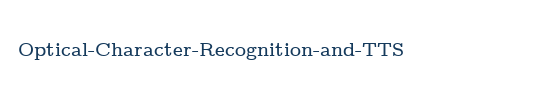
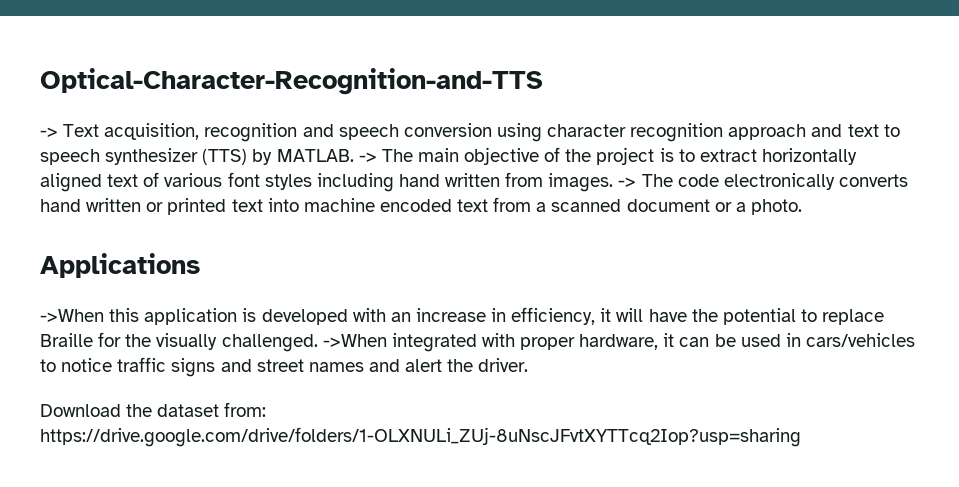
+ -> Text acquisition, recognition and speech conversion using character recognition approach and text to speech synthesizer (TTS) by MATLAB. -> The main objective of the project is to extract horizontally aligned text of various font styles including hand written from images. -> The code electronically converts hand written or printed text into machine encoded text from a scanned document or a photo.
+ Applications
+ ->When this application is developed with an increase in efficiency, it will have the potential to replace Braille for the visually challenged. ->When integrated with proper hardware, it can be used in cars/vehicles to notice traffic signs and street names and alert the driver.
+ Download the dataset from: https://drive.google.com/drive/folders/1-OLXNULi_ZUj-8uNscJFvtXYTTcq2Iop?usp=sharing

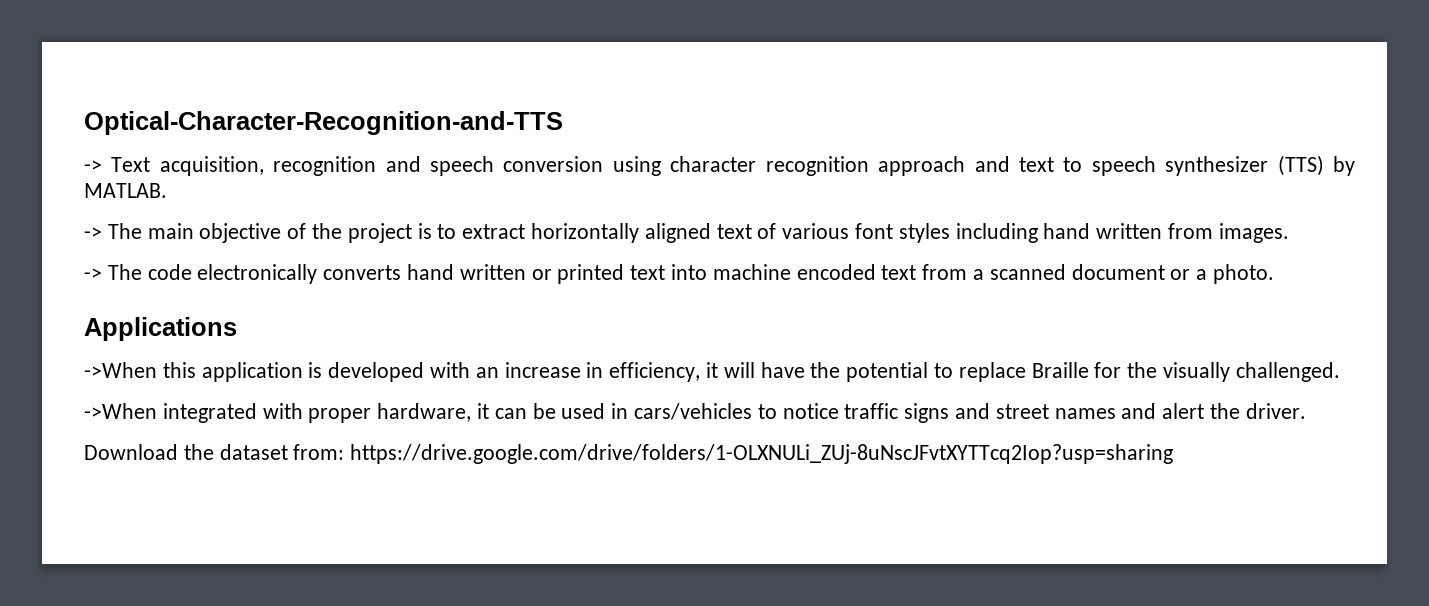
- -> Text acquisition, recognition and speech conversion using character recognition approach and text to speech synthesizer (TTS) by MATLAB. -> The main objective of the project is to extract horizontally aligned text of various font styles including hand written from images. -> The code electronically converts hand written or printed text into machine encoded text from a scanned document or a photo.
+ -> Text acquisition, recognition and speech conversion using character recognition approach and text to speech synthesizer (TTS) by MATLAB.
+ -> The main objective of the project is to extract horizontally aligned text of various font styles including hand written from images.
+ -> The code electronically converts hand written or printed text into machine encoded text from a scanned document or a photo.
- ->When this application is developed with an increase in efficiency, it will have the potential to replace Braille for the visually challenged. ->When integrated with proper hardware, it can be used in cars/vehicles to notice traffic signs and street names and alert the driver.
+ ->When this application is developed with an increase in efficiency, it will have the potential to replace Braille for the visually challenged.
+ ->When integrated with proper hardware, it can be used in cars/vehicles to notice traffic signs and street names and alert the driver.

